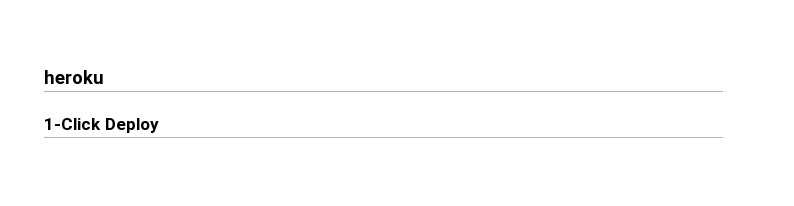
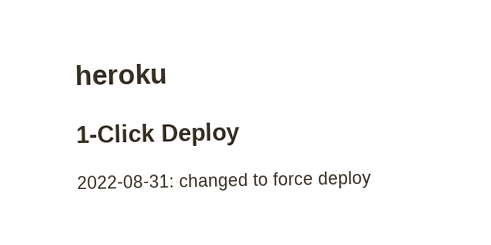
+ 2022-08-31: changed to force deploy

